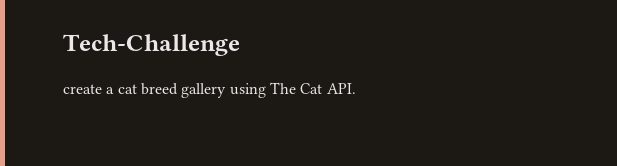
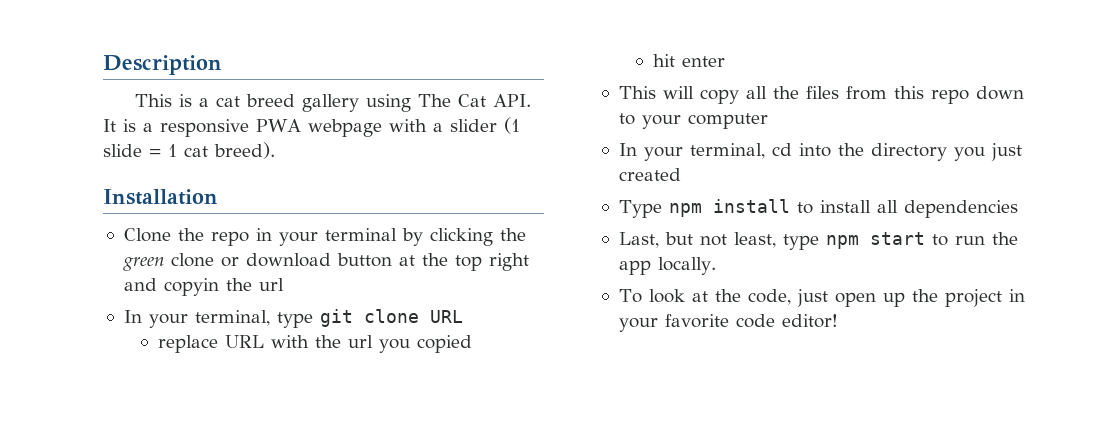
- Tech-Challenge
- create a cat breed gallery using The Cat API.
+ Description
+ This is a cat breed gallery using The Cat API. It is a responsive PWA webpage with a slider (1 slide = 1 cat breed).
+ Installation
+ Clone the repo in your terminal by clicking the green clone or download button at the top right and copyin the url
+ In your terminal, type git clone URL
+ replace URL with the url you copied
+ hit enter
+ This will copy all the files from this repo down to your computer
+ In your terminal, cd into the directory you just created
+ Type npm install to install all dependencies
+ Last, but not least, type npm start to run the app locally.
+ To look at the code, just open up the project in your favorite code editor!

